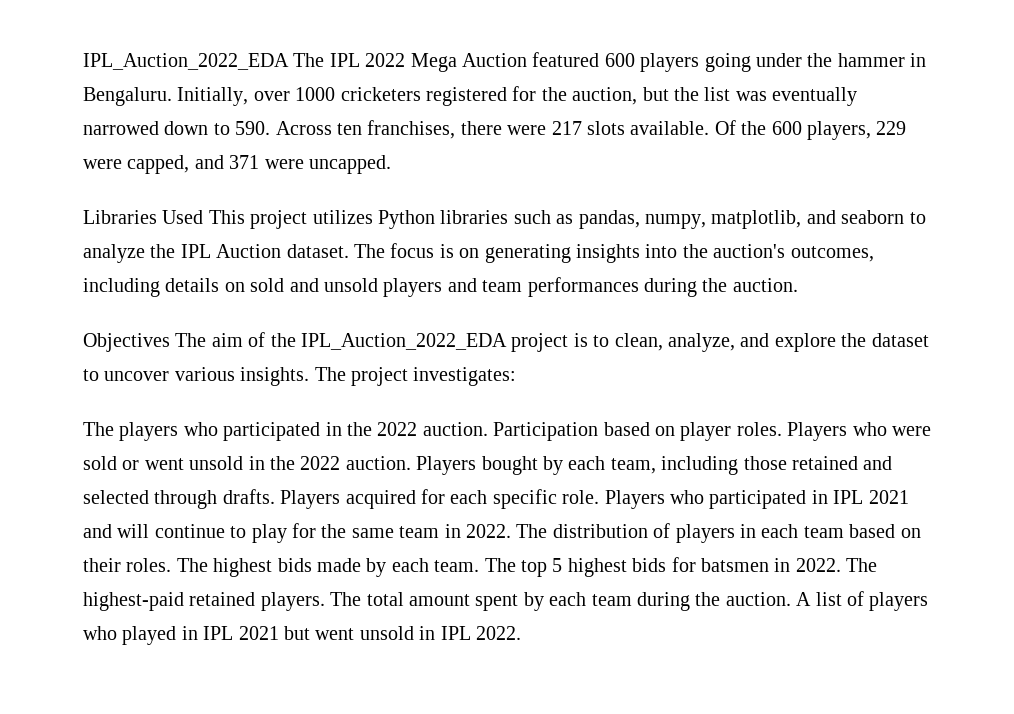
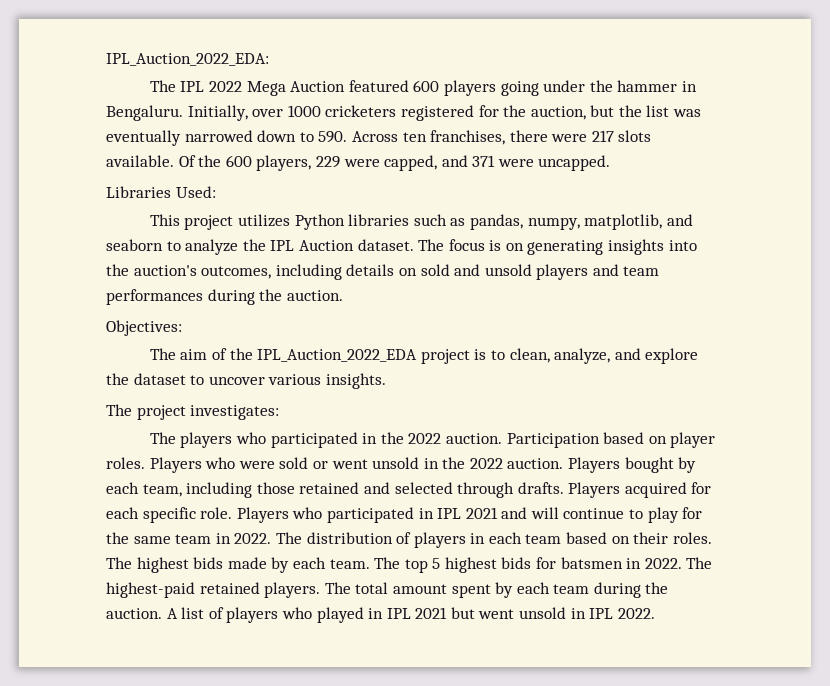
- IPL_Auction_2022_EDA The IPL 2022 Mega Auction featured 600 players going under the hammer in Bengaluru.
+ IPL_Auction_2022_EDA:
+ The IPL 2022 Mega Auction featured 600 players going under the hammer in Bengaluru.
- Libraries Used This project utilizes Python libraries such as pandas, numpy, matplotlib, and seaborn to analyze the IPL Auction dataset.
+ Libraries Used:
+ This project utilizes Python libraries such as pandas, numpy, matplotlib, and seaborn to analyze the IPL Auction dataset.
- Objectives The aim of the IPL_Auction_2022_EDA project is to clean, analyze, and explore the dataset to uncover various insights. The project investigates:
+ Objectives:
+ The aim of the IPL_Auction_2022_EDA project is to clean, analyze, and explore the dataset to uncover various insights.
+ The project investigates:

